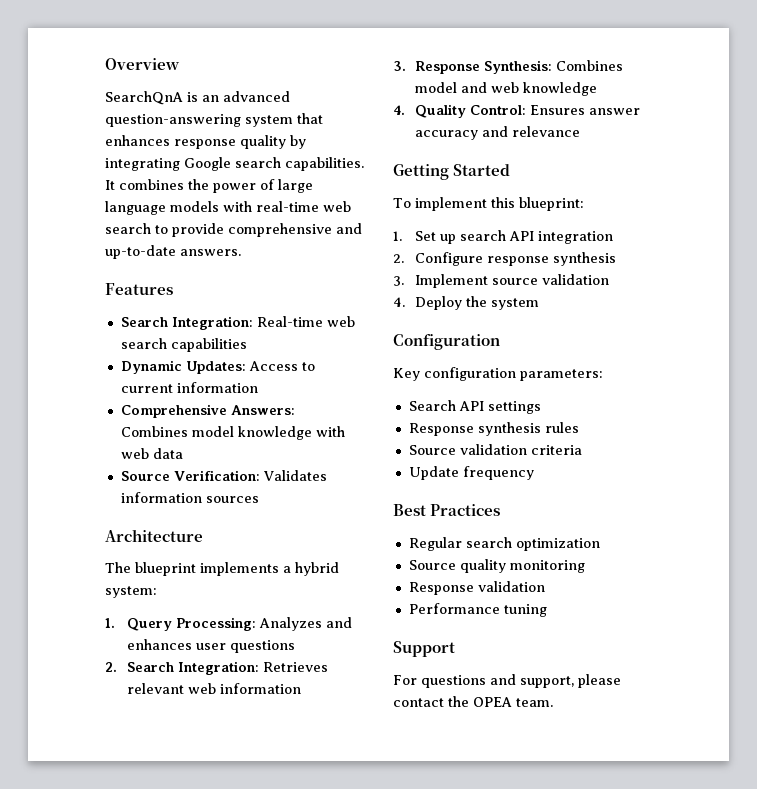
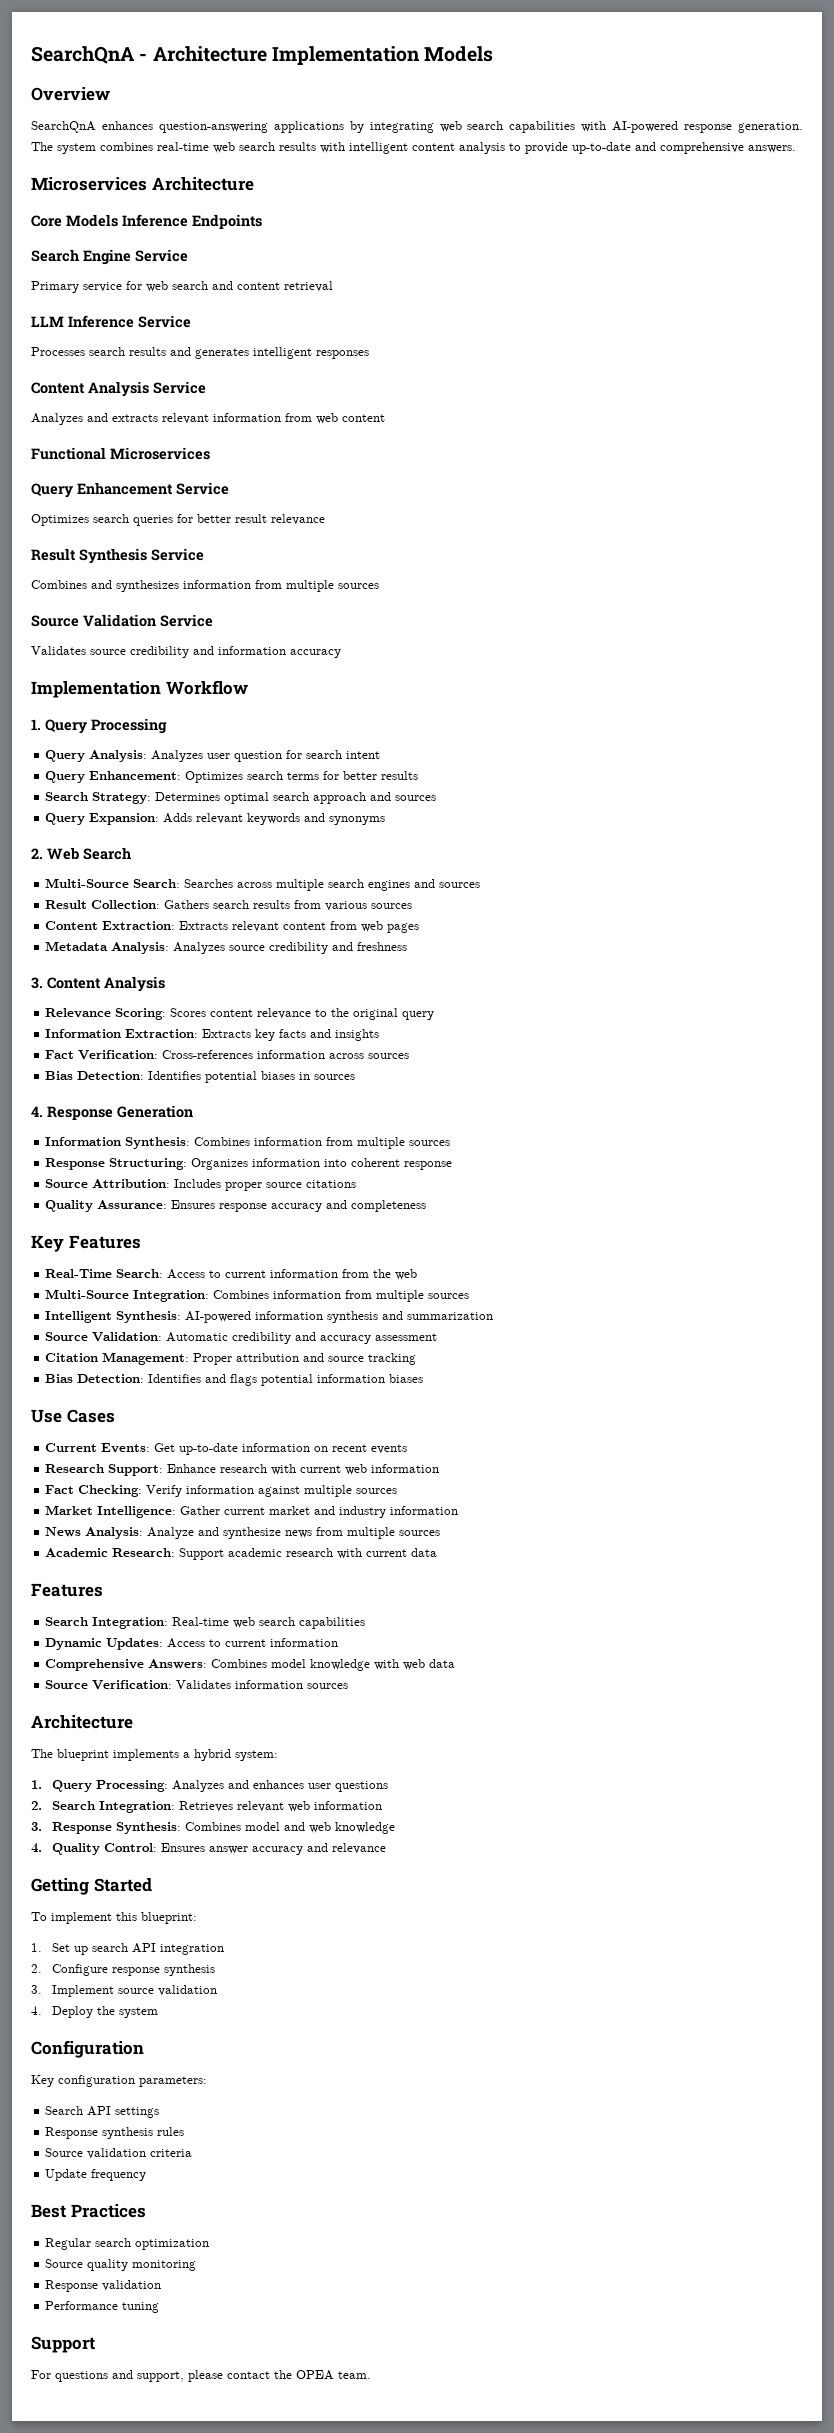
+ SearchQnA - Architecture Implementation Models
  Overview
- SearchQnA is an advanced question-answering system that enhances response quality by integrating Google search capabilities. It combines the power of large language models with real-time web search to provide comprehensive and up-to-date answers.
+ SearchQnA enhances question-answering applications by integrating web search capabilities with AI-powered response generation. The system combines real-time web search results with intelligent content analysis to provide up-to-date and comprehensive answers.
+ Microservices Architecture
+ Core Models Inference Endpoints
+ Search Engine Service
+ Primary service for web search and content retrieval
+ LLM Inference Service
+ Processes search results and generates intelligent responses
+ Content Analysis Service
+ Analyzes and extracts relevant information from web content
+ Functional Microservices
+ Query Enhancement Service
+ Optimizes search queries for better result relevance
+ Result Synthesis Service
+ Combines and synthesizes information from multiple sources
+ Source Validation Service
+ Validates source credibility and information accuracy
+ Implementation Workflow
+ 1. Query Processing
+ Query Analysis: Analyzes user question for search intent
+ Query Enhancement: Optimizes search terms for better results
+ Search Strategy: Determines optimal search approach and sources
+ Query Expansion: Adds relevant keywords and synonyms
+ 2. Web Search
+ Multi-Source Search: Searches across multiple search engines and sources
+ Result Collection: Gathers search results from various sources
+ Content Extraction: Extracts relevant content from web pages
+ Metadata Analysis: Analyzes source credibility and freshness
+ 3. Content Analysis
+ Relevance Scoring: Scores content relevance to the original query
+ Information Extraction: Extracts key facts and insights
+ Fact Verification: Cross-references information across sources
+ Bias Detection: Identifies potential biases in sources
+ 4. Response Generation
+ Information Synthesis: Combines information from multiple sources
+ Response Structuring: Organizes information into coherent response
+ Source Attribution: Includes proper source citations
+ Quality Assurance: Ensures response accuracy and completeness
+ Key Features
+ Real-Time Search: Access to current information from the web
+ Multi-Source Integration: Combines information from multiple sources
+ Intelligent Synthesis: AI-powered information synthesis and summarization
+ Source Validation: Automatic credibility and accuracy assessment
+ Citation Management: Proper attribution and source tracking
+ Bias Detection: Identifies and flags potential information biases
+ Use Cases
+ Current Events: Get up-to-date information on recent events
+ Research Support: Enhance research with current web information
+ Fact Checking: Verify information against multiple sources
+ Market Intelligence: Gather current market and industry information
+ News Analysis: Analyze and synthesize news from multiple sources
+ Academic Research: Support academic research with current data

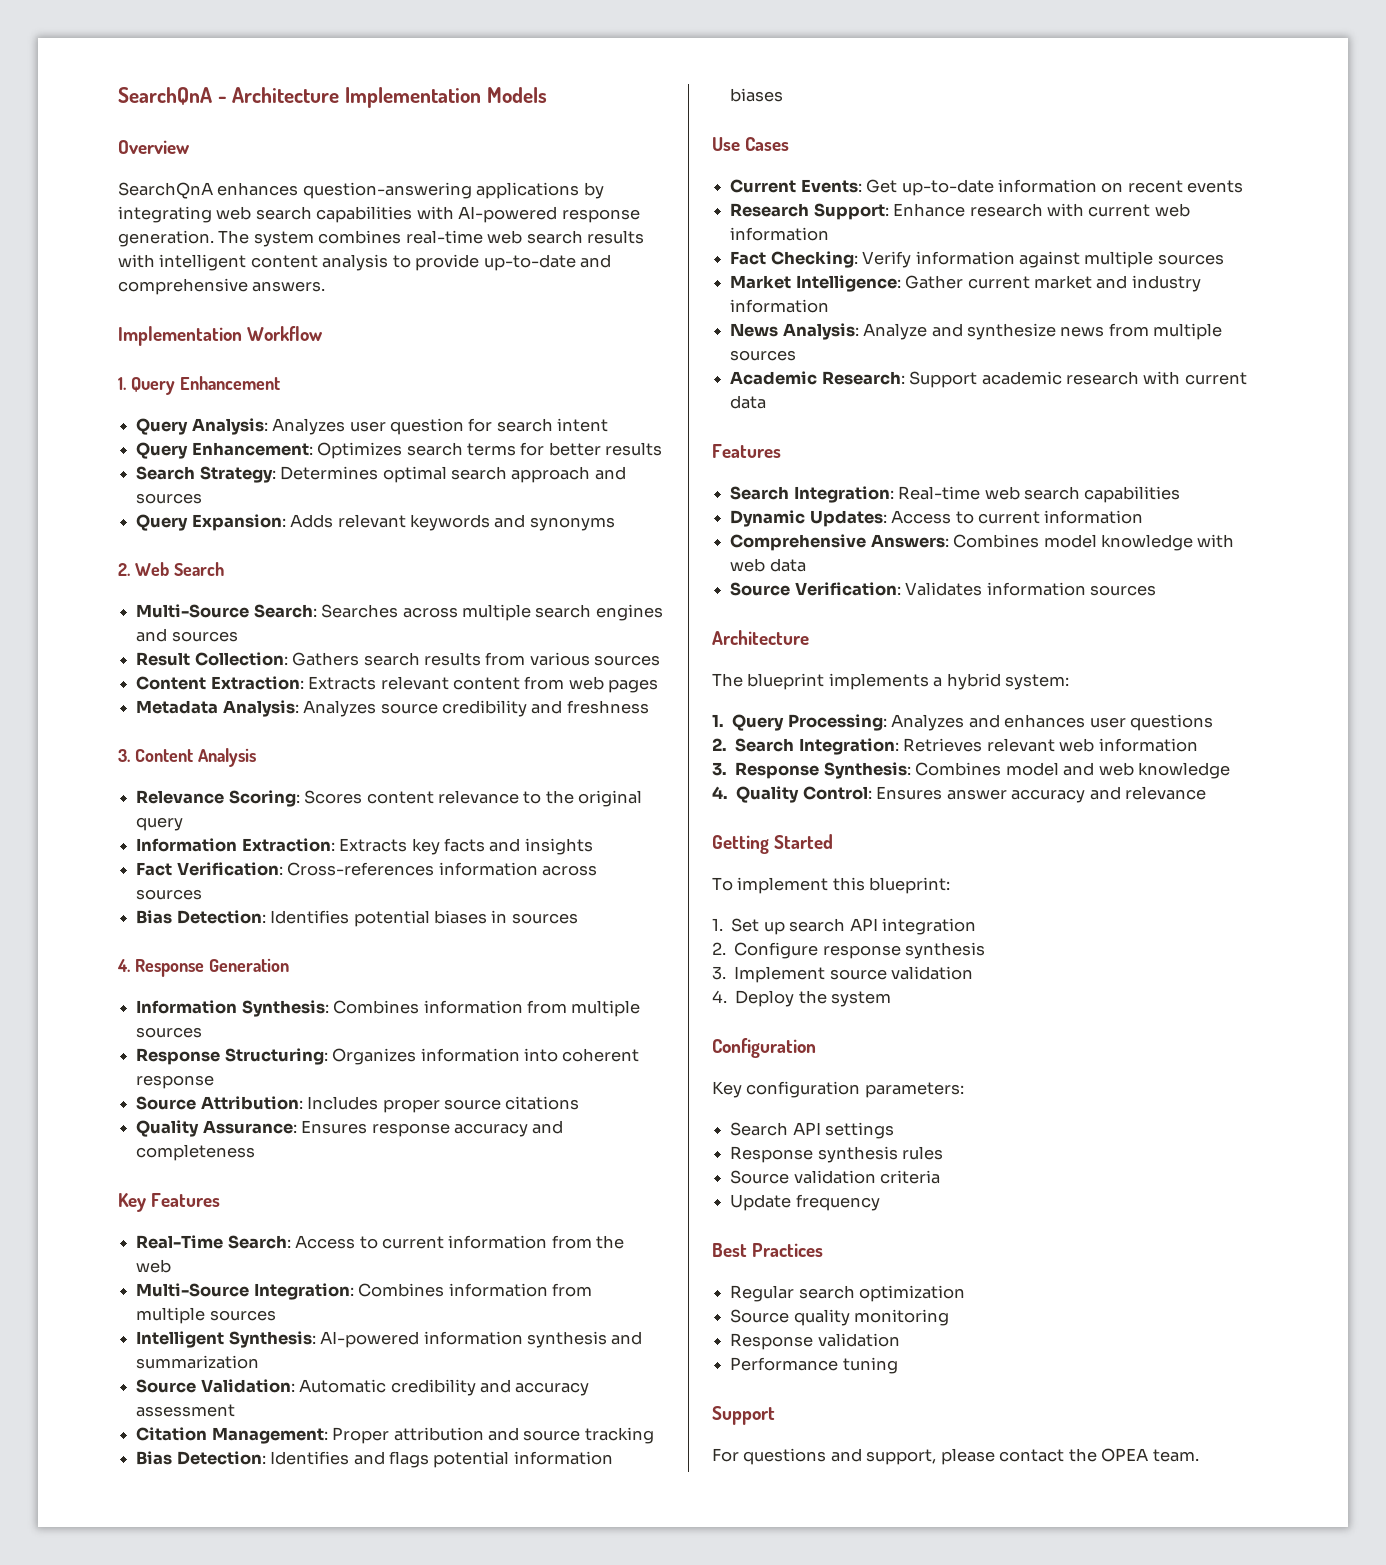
- Microservices Architecture
- Core Models Inference Endpoints
- Search Engine Service
- Primary service for web search and content retrieval
- LLM Inference Service
- Processes search results and generates intelligent responses
- Content Analysis Service
- Analyzes and extracts relevant information from web content
- Functional Microservices
- Query Enhancement Service
- Optimizes search queries for better result relevance
- Result Synthesis Service
- Combines and synthesizes information from multiple sources
- Source Validation Service
- Validates source credibility and information accuracy
- 1. Query Processing
+ 1. Query Enhancement

